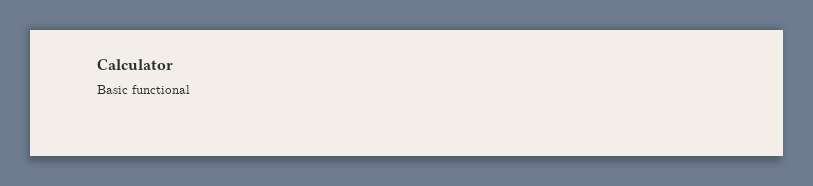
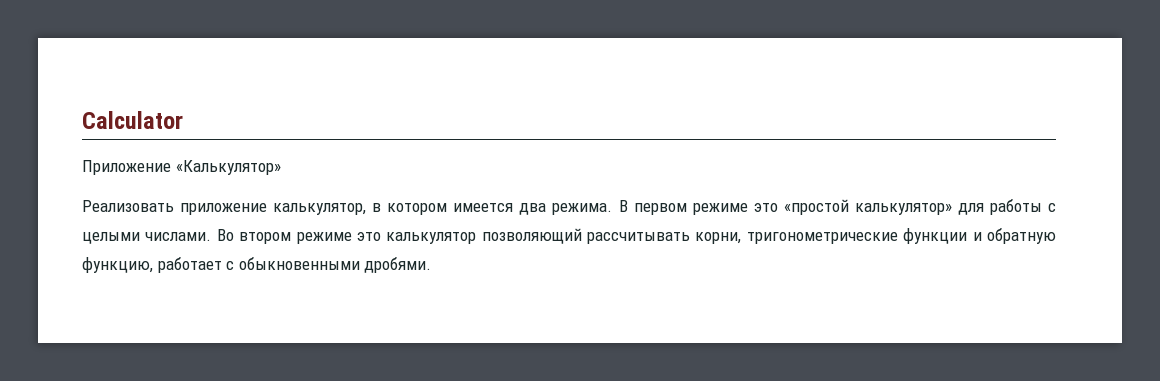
- Basic functional
+ Приложение «Калькулятор»
+ Реализовать приложение калькулятор, в котором имеется два режима. В первом режиме это «простой калькулятор» для работы с целыми числами. Во втором режиме это калькулятор позволяющий рассчитывать корни, тригонометрические функции и обратную функцию, работает с обыкновенными дробями.

